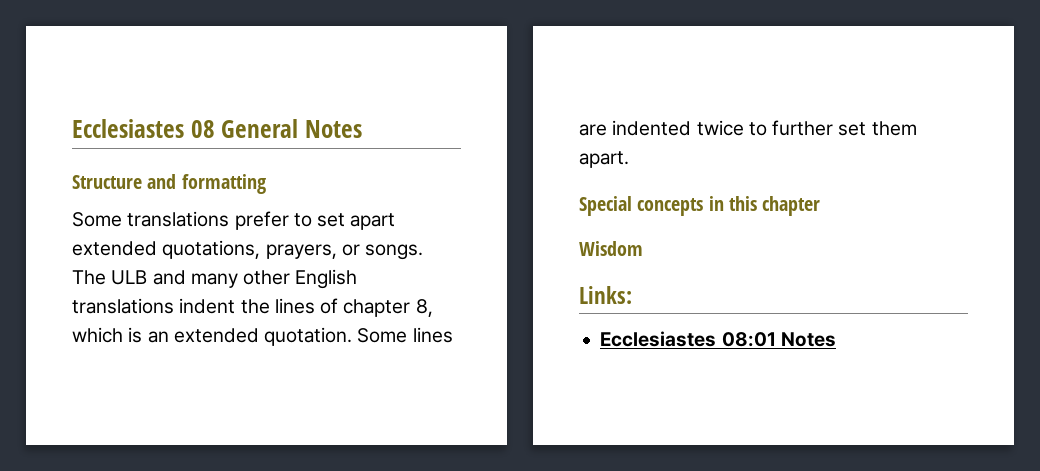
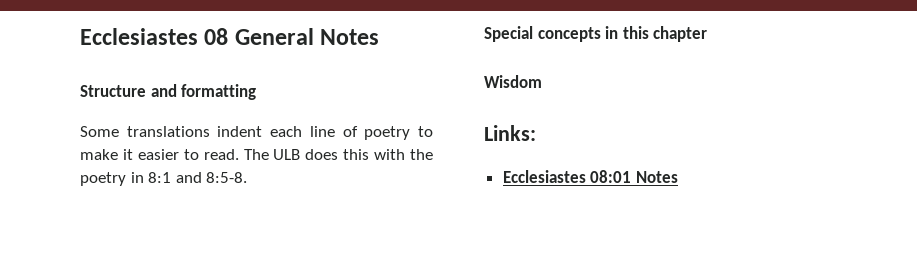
- Some translations prefer to set apart extended quotations, prayers, or songs. The ULB and many other English translations indent the lines of chapter 8, which is an extended quotation. Some lines are indented twice to further set them apart.
+ Some translations indent each line of poetry to make it easier to read. The ULB does this with the poetry in 8:1 and 8:5-8.

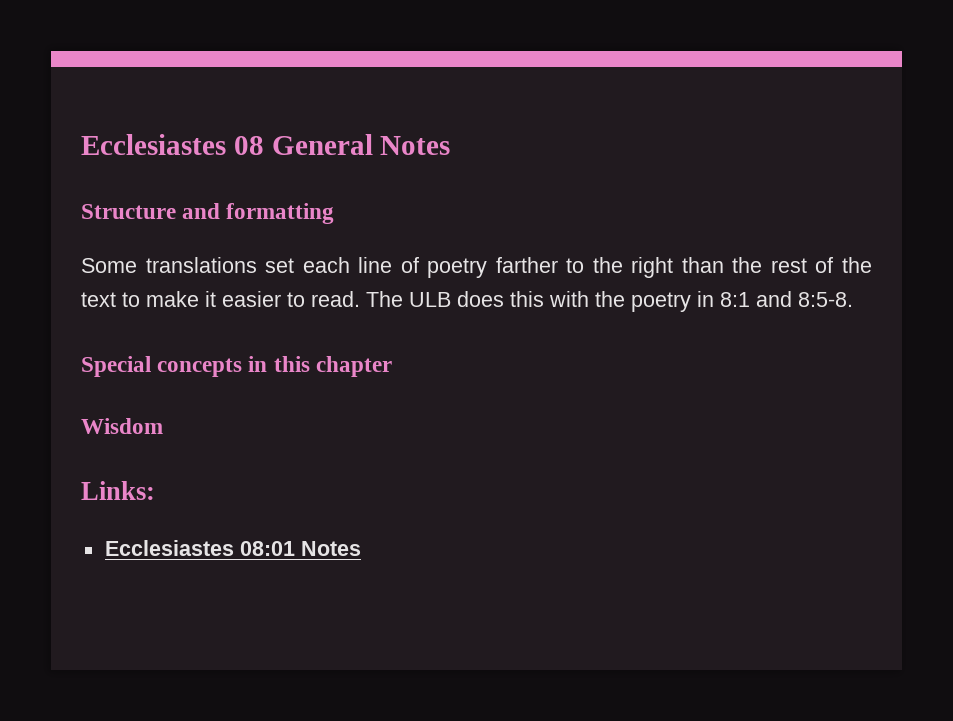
- Some translations indent each line of poetry to make it easier to read.
+ Some translations set each line of poetry farther to the right than the rest of the text to make it easier to read.

